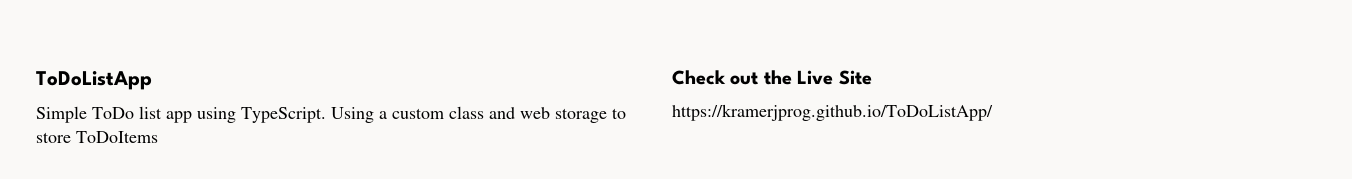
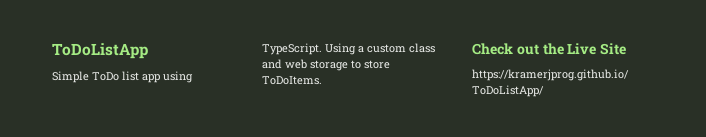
- Using a custom class and web storage to store ToDoItems
+ Using a custom class and web storage to store ToDoItems.

